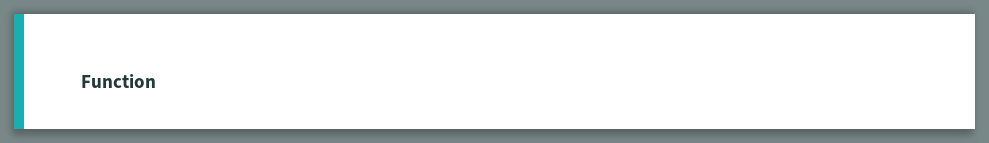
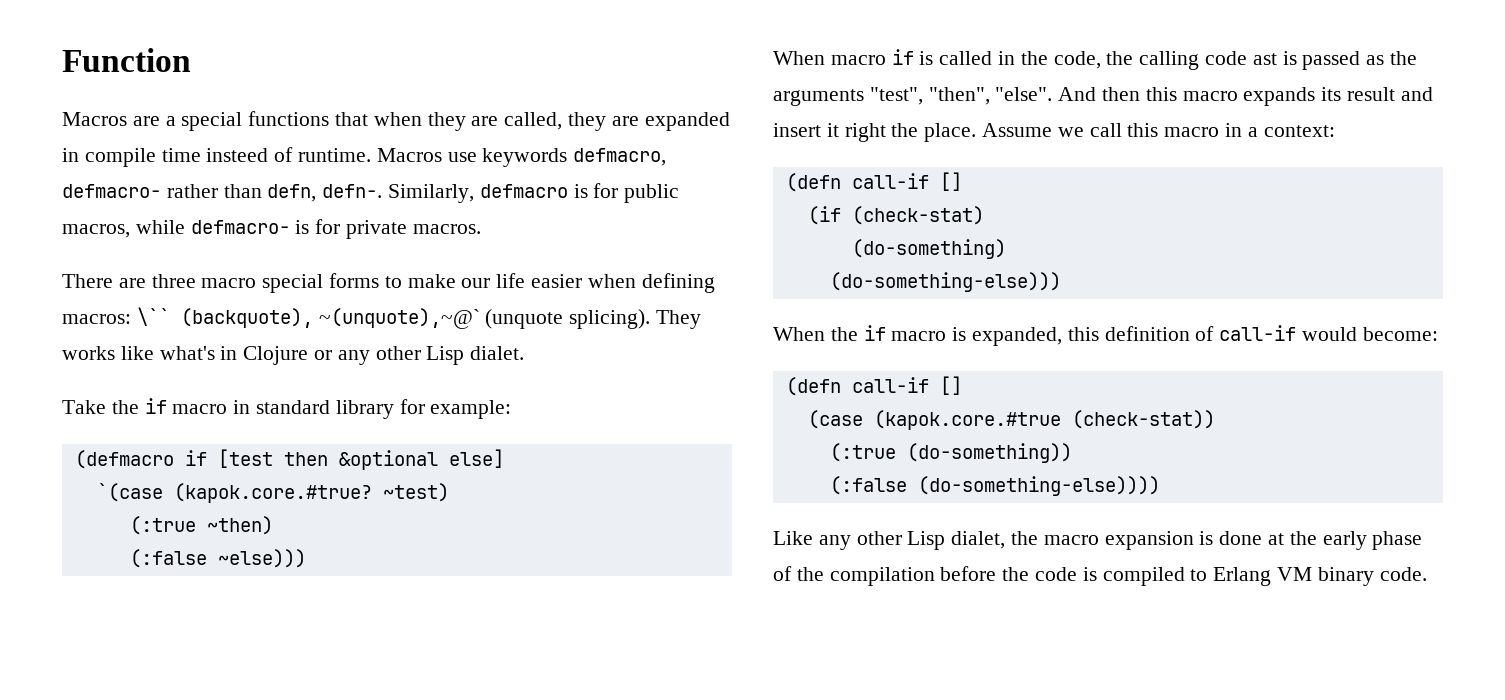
+ Macros are a special functions that when they are called, they are expanded in compile time insteed of runtime. Macros use keywords defmacro, defmacro- rather than defn, defn-. Similarly, defmacro is for public macros, while defmacro- is for private macros.
+ There are three macro special forms to make our life easier when defining macros: \`` (backquote), ~(unquote),~@` (unquote splicing). They works like what's in Clojure or any other Lisp dialet.
+ Take the if macro in standard library for example:
+ (defmacro if [test then &optional else]
+ `(case (kapok.core.#true? ~test)
+ (:true ~then)
+ (:false ~else)))
+ When macro if is called in the code, the calling code ast is passed as the arguments "test", "then", "else". And then this macro expands its result and insert it right the place. Assume we call this macro in a context:
+ (defn call-if []
+ (if (check-stat)
+ (do-something)
+ (do-something-else)))
+ When the if macro is expanded, this definition of call-if would become:
+ (defn call-if []
+ (case (kapok.core.#true (check-stat))
+ (:true (do-something))
+ (:false (do-something-else))))
+ Like any other Lisp dialet, the macro expansion is done at the early phase of the compilation before the code is compiled to Erlang VM binary code.

